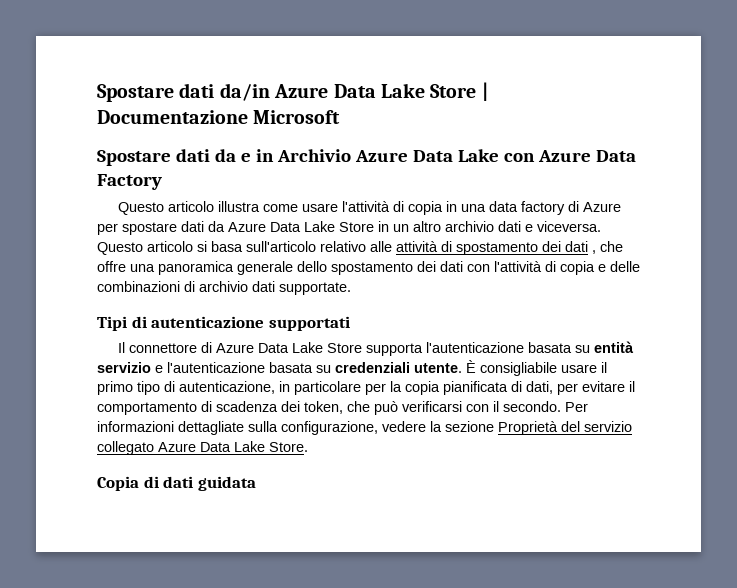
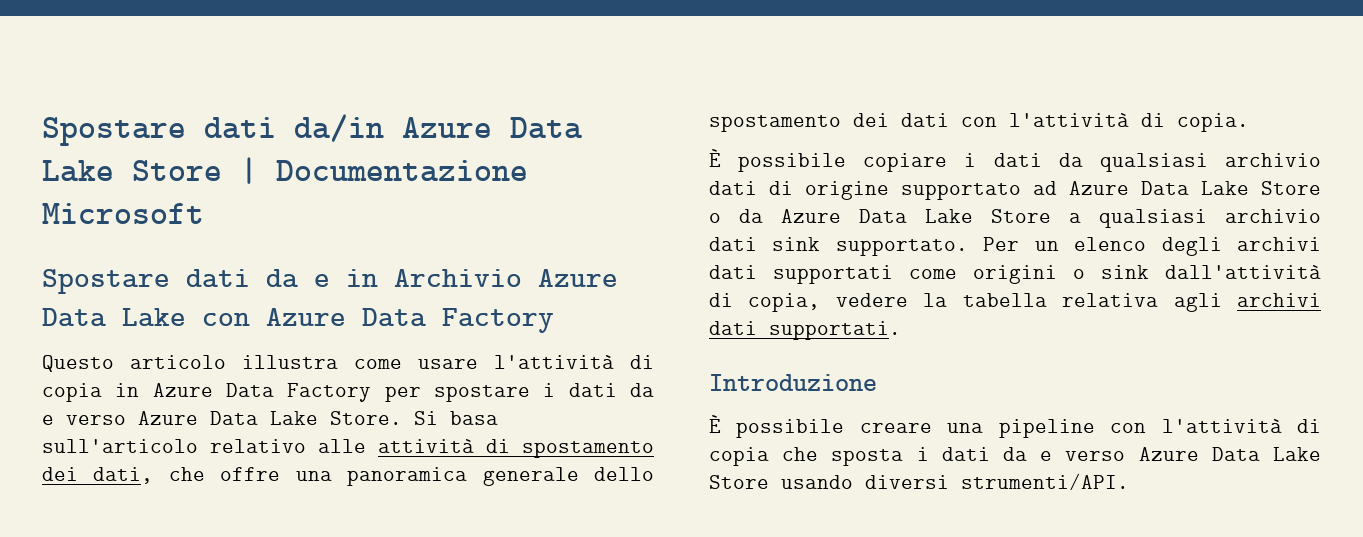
- Questo articolo illustra come usare l'attività di copia in una data factory di Azure per spostare dati da Azure Data Lake Store in un altro archivio dati e viceversa. Questo articolo si basa sull'articolo relativo alle attività di spostamento dei dati , che offre una panoramica generale dello spostamento dei dati con l'attività di copia e delle combinazioni di archivio dati supportate.
- Tipi di autenticazione supportati
- Il connettore di Azure Data Lake Store supporta l'autenticazione basata su entità servizio e l'autenticazione basata su credenziali utente. È consigliabile usare il primo tipo di autenticazione, in particolare per la copia pianificata di dati, per evitare il comportamento di scadenza dei token, che può verificarsi con il secondo. Per informazioni dettagliate sulla configurazione, vedere la sezione Proprietà del servizio collegato Azure Data Lake Store.
- Copia di dati guidata
+ Questo articolo illustra come usare l'attività di copia in Azure Data Factory per spostare i dati da e verso Azure Data Lake Store. Si basa sull'articolo relativo alle attività di spostamento dei dati, che offre una panoramica generale dello spostamento dei dati con l'attività di copia.
+ È possibile copiare i dati da qualsiasi archivio dati di origine supportato ad Azure Data Lake Store o da Azure Data Lake Store a qualsiasi archivio dati sink supportato. Per un elenco degli archivi dati supportati come origini o sink dall'attività di copia, vedere la tabella relativa agli archivi dati supportati.
+ Introduzione
+ È possibile creare una pipeline con l'attività di copia che sposta i dati da e verso Azure Data Lake Store usando diversi strumenti/API.

